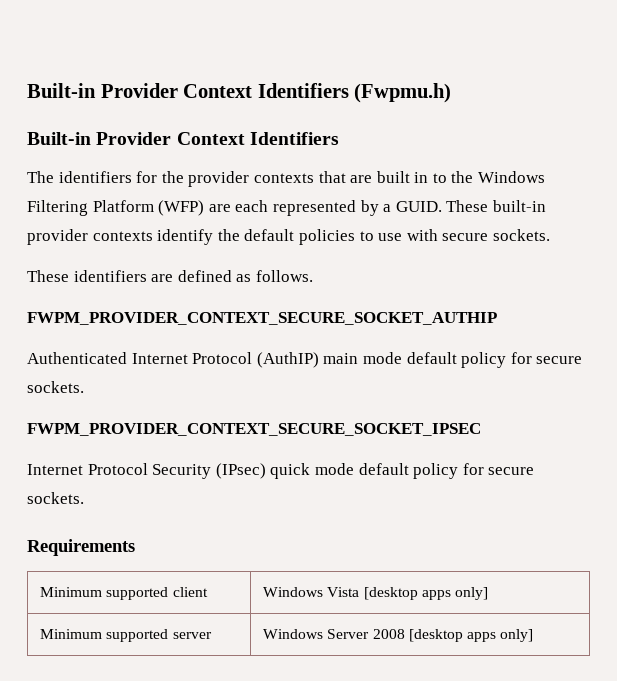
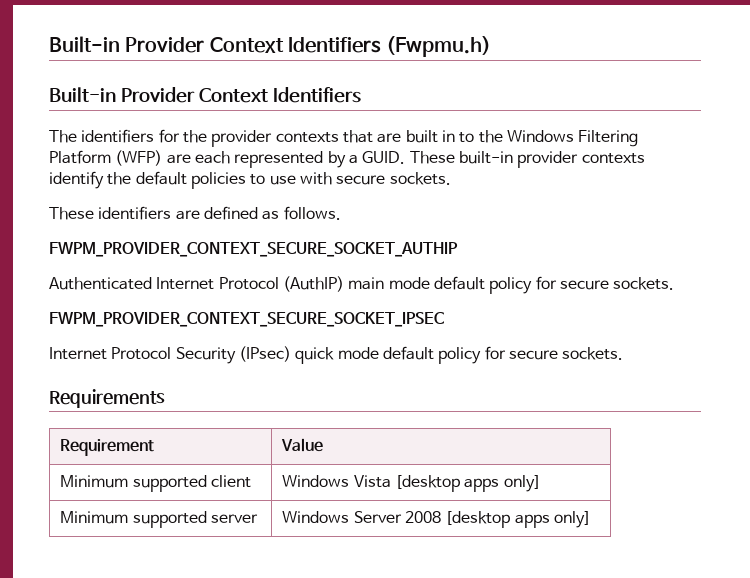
+ Requirement | Value

